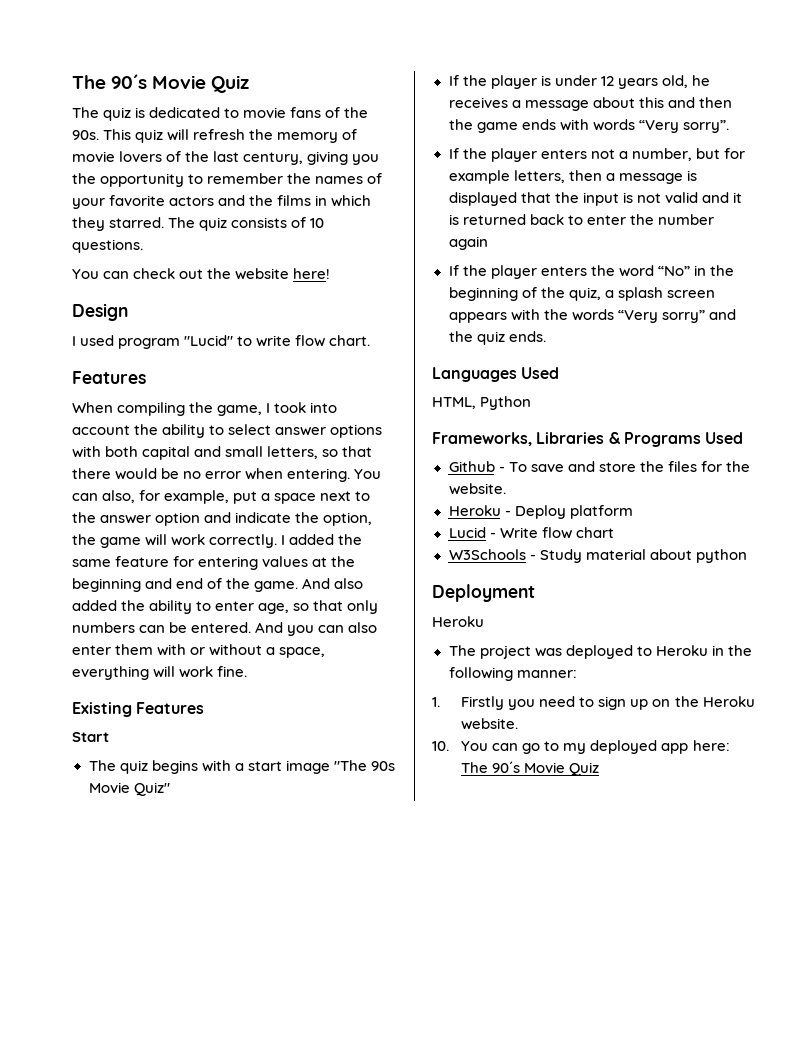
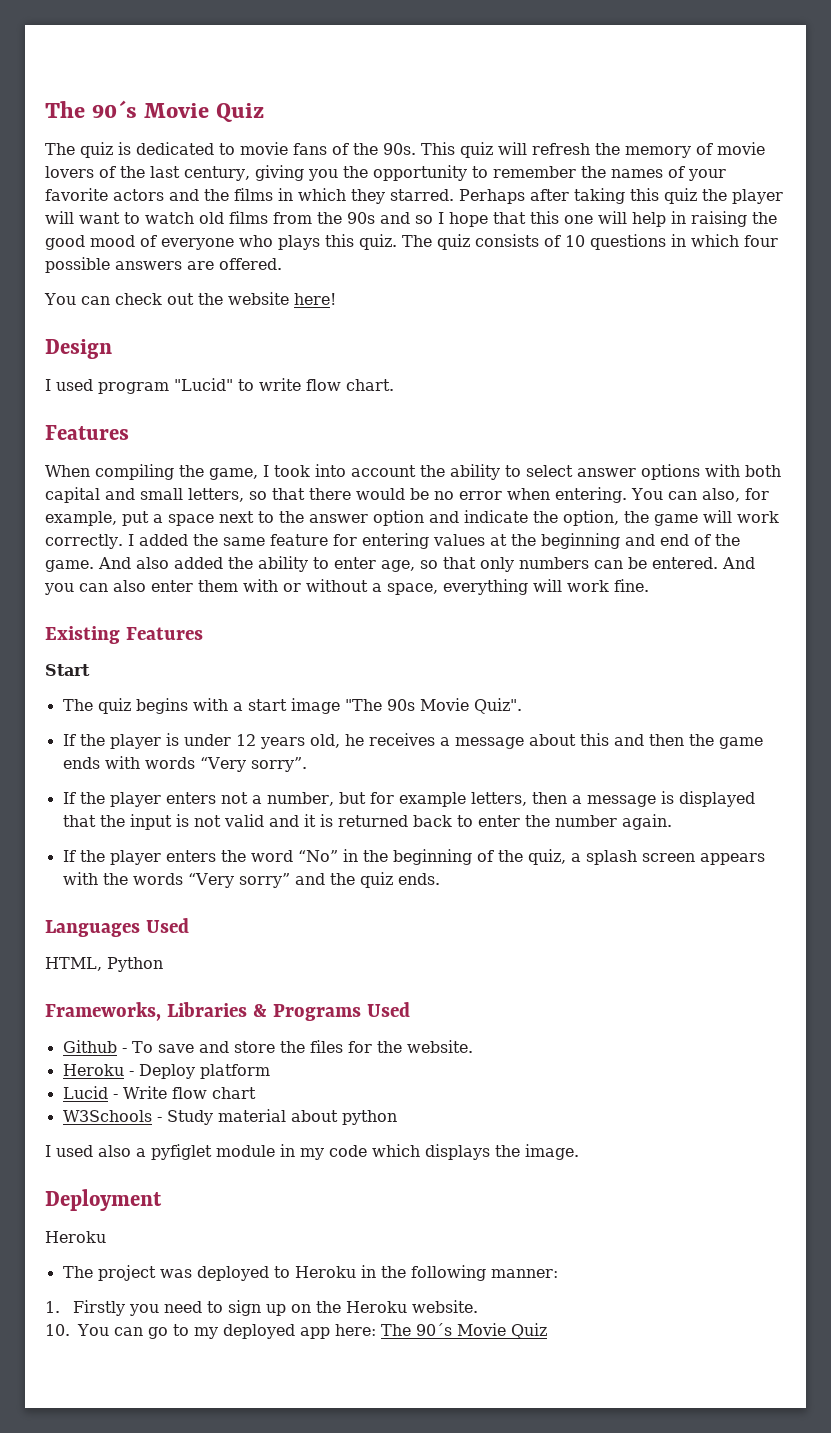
+ Perhaps after taking this quiz the player will want to watch old films from the 90s and so I hope that this one will help in raising the good mood of everyone who plays this quiz.
- The quiz consists of 10 questions.
+ The quiz consists of 10 questions in which four possible answers are offered.
- The quiz begins with a start image "The 90s Movie Quiz"
+ The quiz begins with a start image "The 90s Movie Quiz".
- If the player enters not a number, but for example letters, then a message is displayed that the input is not valid and it is returned back to enter the number again
+ If the player enters not a number, but for example letters, then a message is displayed that the input is not valid and it is returned back to enter the number again.
+ I used also a pyfiglet module in my code which displays the image.

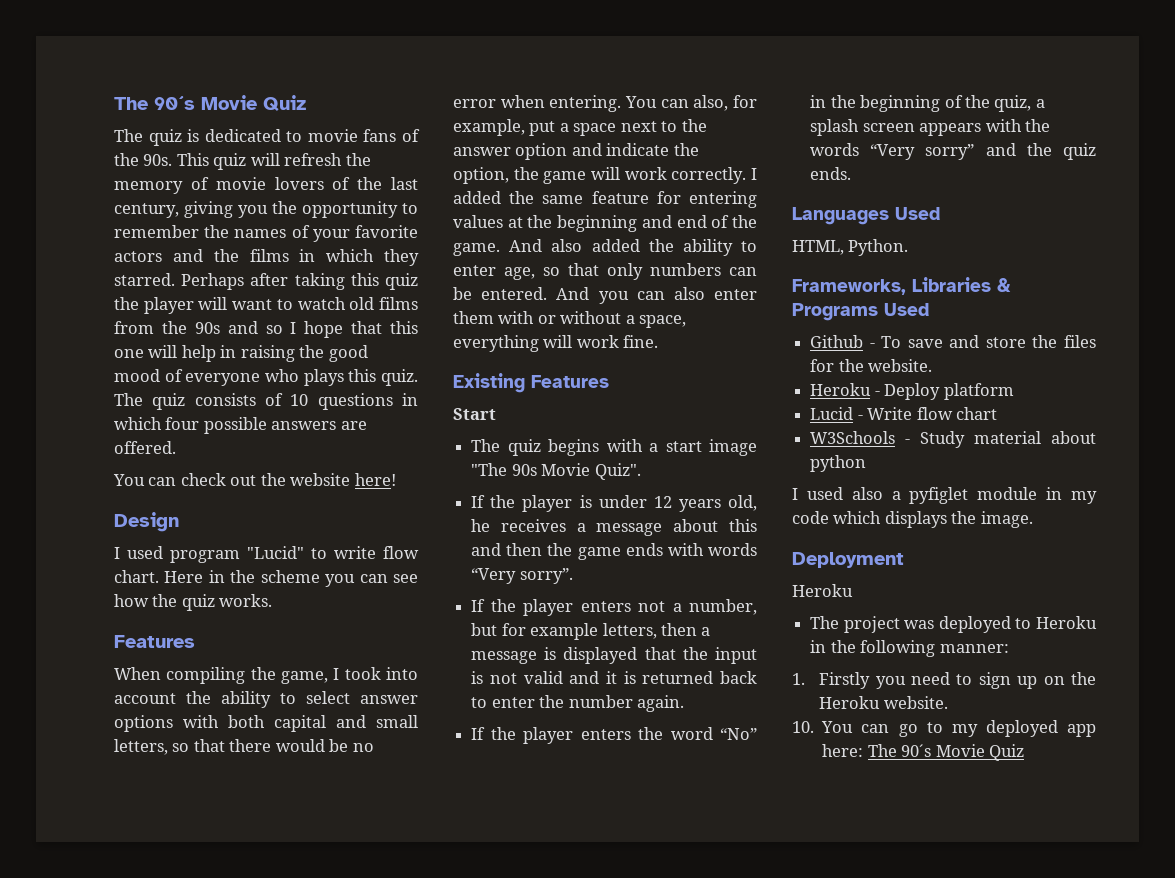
+ Here in the scheme you can see how the quiz works.
- HTML, Python
+ HTML, Python.

